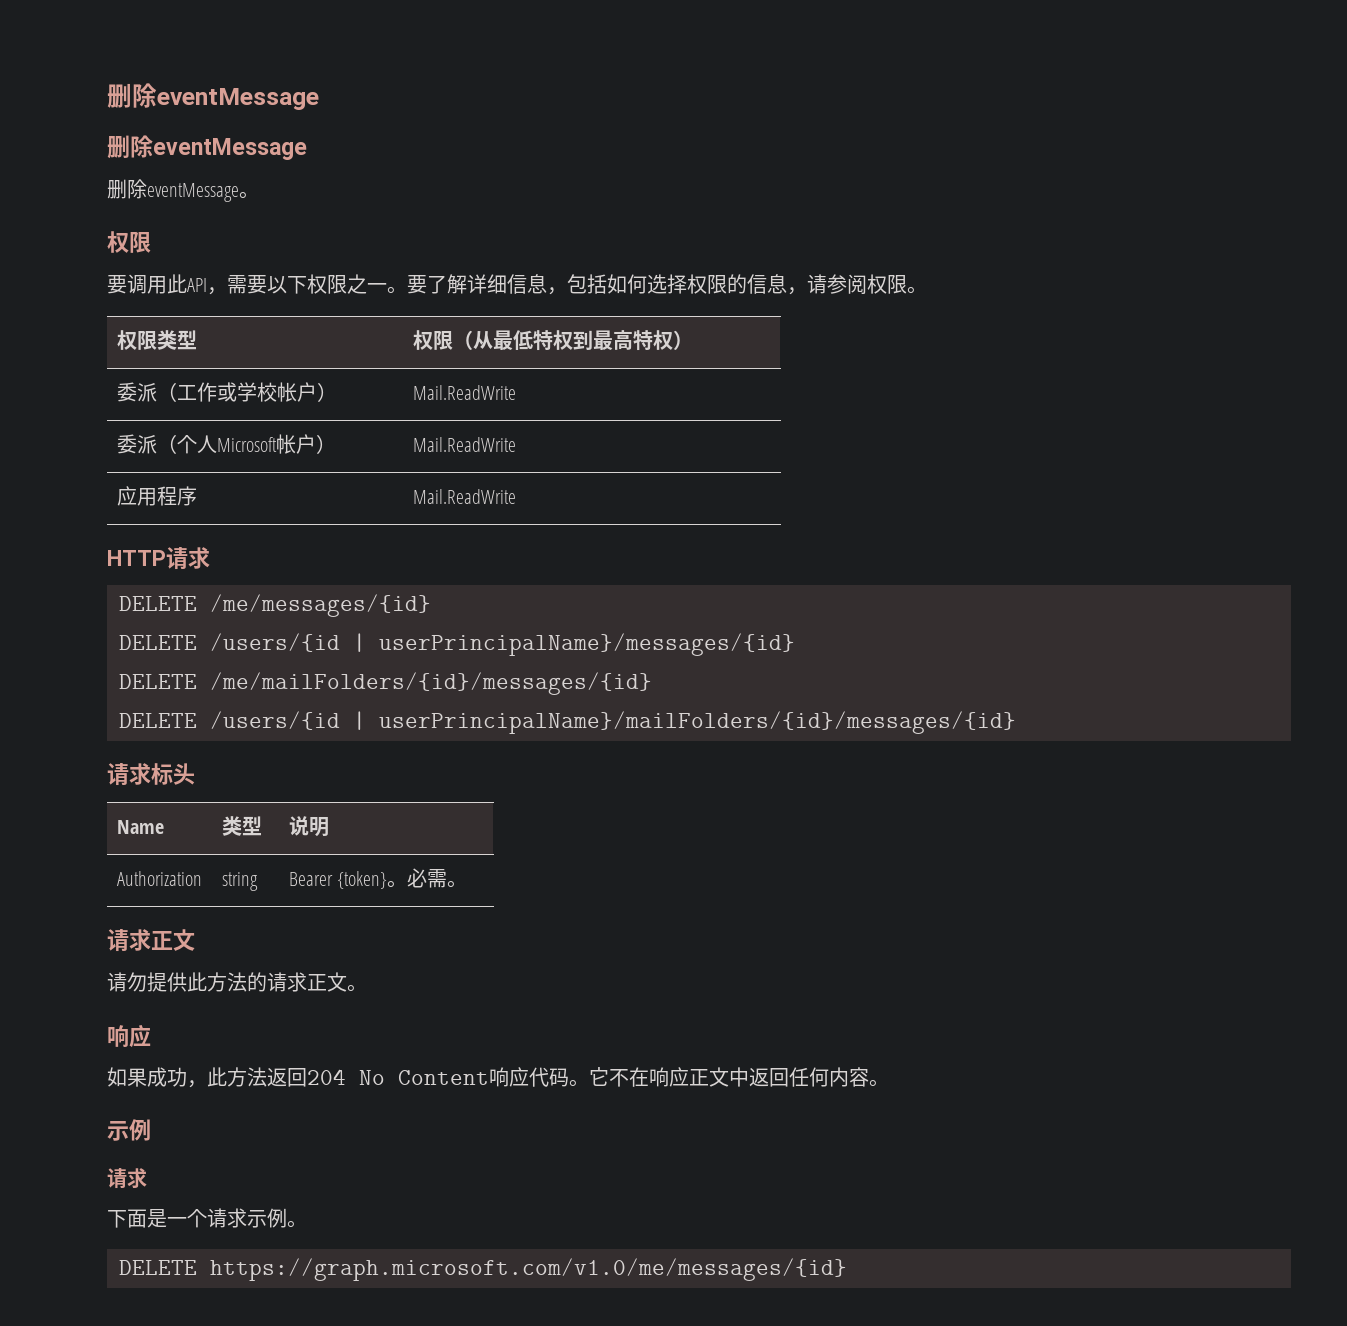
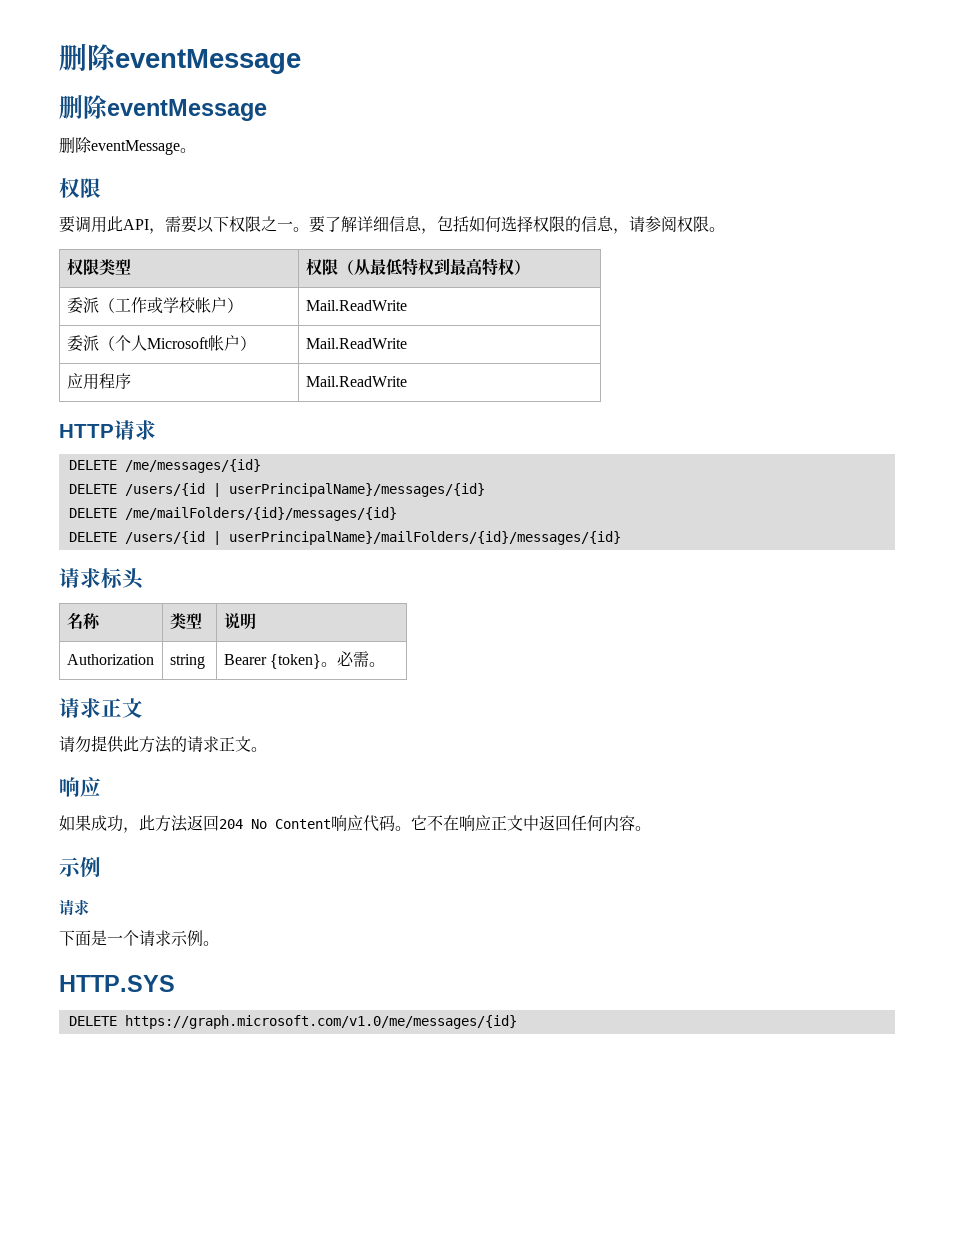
- Name | 类型 | 说明
+ 名称 | 类型 | 说明
+ HTTP.SYS

